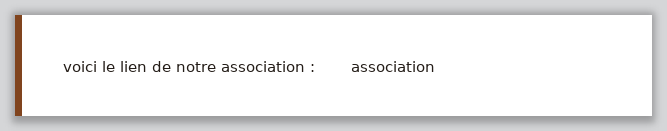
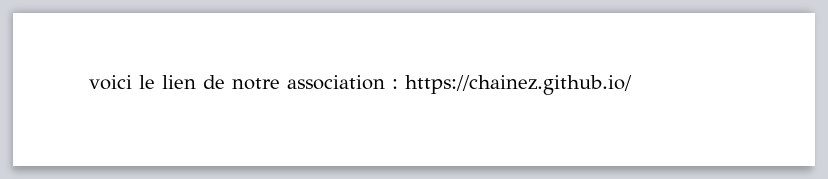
- voici le lien de notre association : association
+ voici le lien de notre association : https://chainez.github.io/

